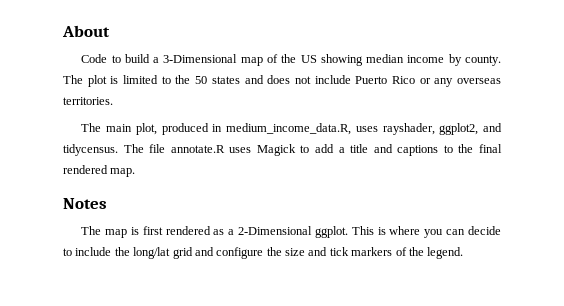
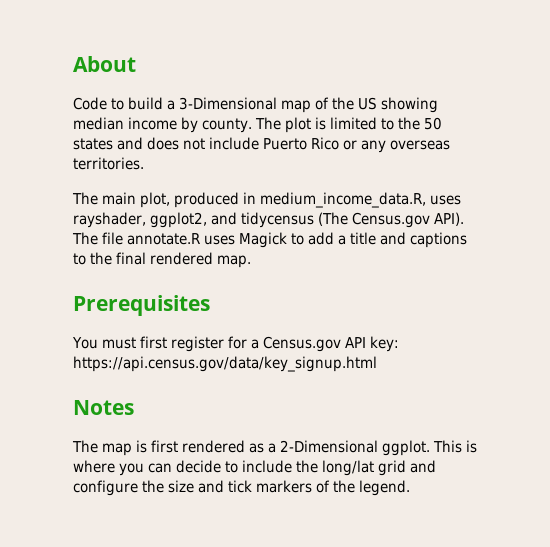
- The main plot, produced in medium_income_data.R, uses rayshader, ggplot2, and tidycensus.
+ The main plot, produced in medium_income_data.R, uses rayshader, ggplot2, and tidycensus (The Census.gov API).
+ Prerequisites
+ You must first register for a Census.gov API key: https://api.census.gov/data/key_signup.html

